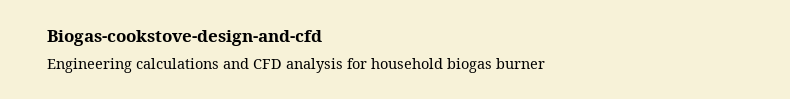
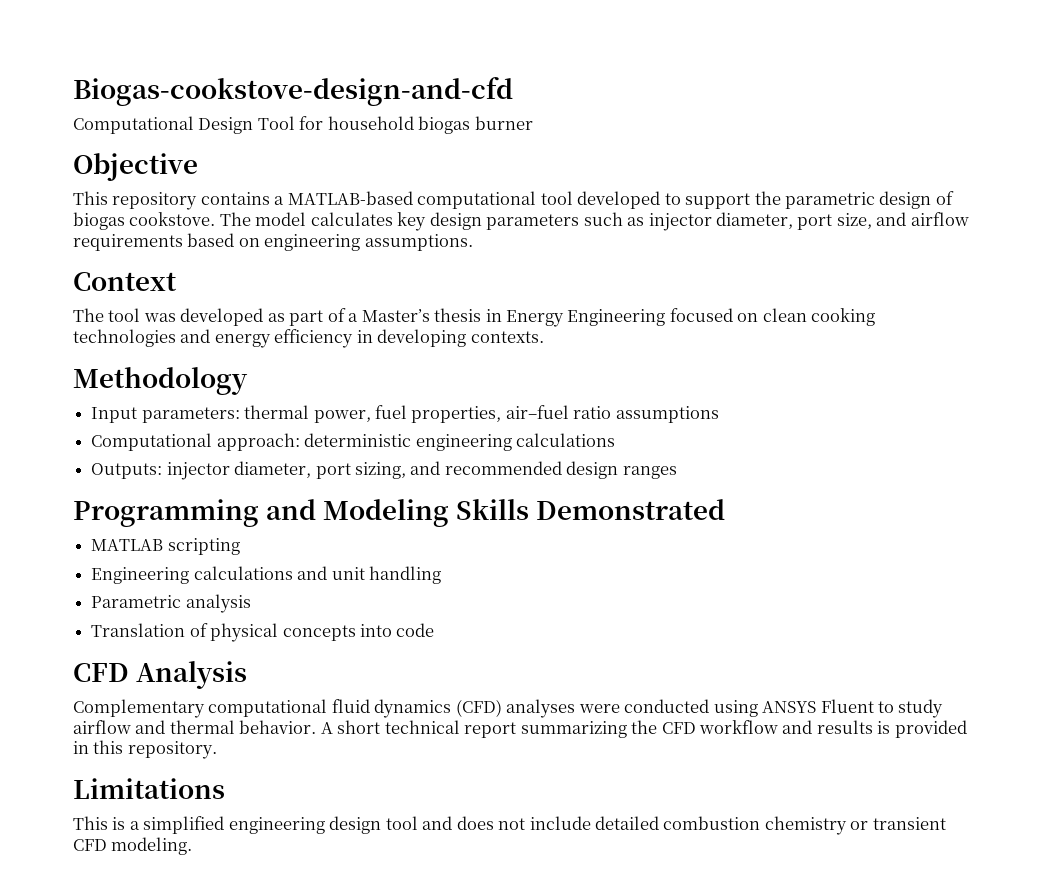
- Engineering calculations and CFD analysis for household biogas burner
+ Computational Design Tool for household biogas burner
+ Objective
+ This repository contains a MATLAB-based computational tool developed to support the parametric design of biogas cookstove. The model calculates key design parameters such as injector diameter, port size, and airflow requirements based on engineering assumptions.
+ Context
+ The tool was developed as part of a Master’s thesis in Energy Engineering focused on clean cooking technologies and energy efficiency in developing contexts.
+ Methodology
+ Input parameters: thermal power, fuel properties, air–fuel ratio assumptions
+ Computational approach: deterministic engineering calculations
+ Outputs: injector diameter, port sizing, and recommended design ranges
+ Programming and Modeling Skills Demonstrated
+ MATLAB scripting
+ Engineering calculations and unit handling
+ Parametric analysis
+ Translation of physical concepts into code
+ CFD Analysis
+ Complementary computational fluid dynamics (CFD) analyses were conducted using ANSYS Fluent to study airflow and thermal behavior. A short technical report summarizing the CFD workflow and results is provided in this repository.
+ Limitations
+ This is a simplified engineering design tool and does not include detailed combustion chemistry or transient CFD modeling.

